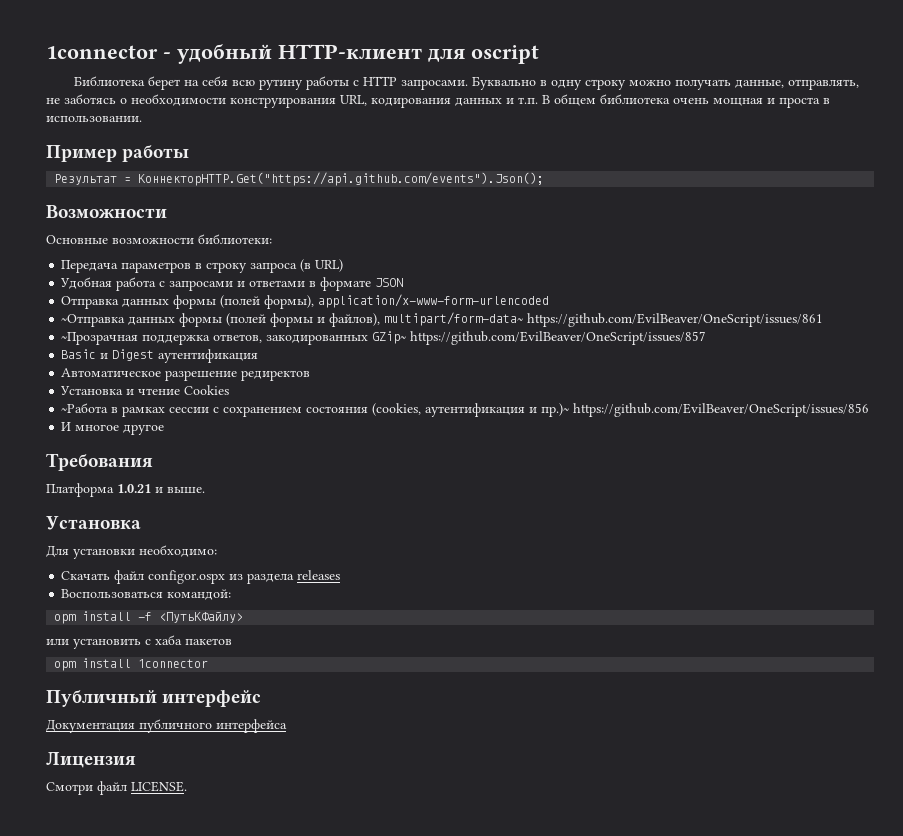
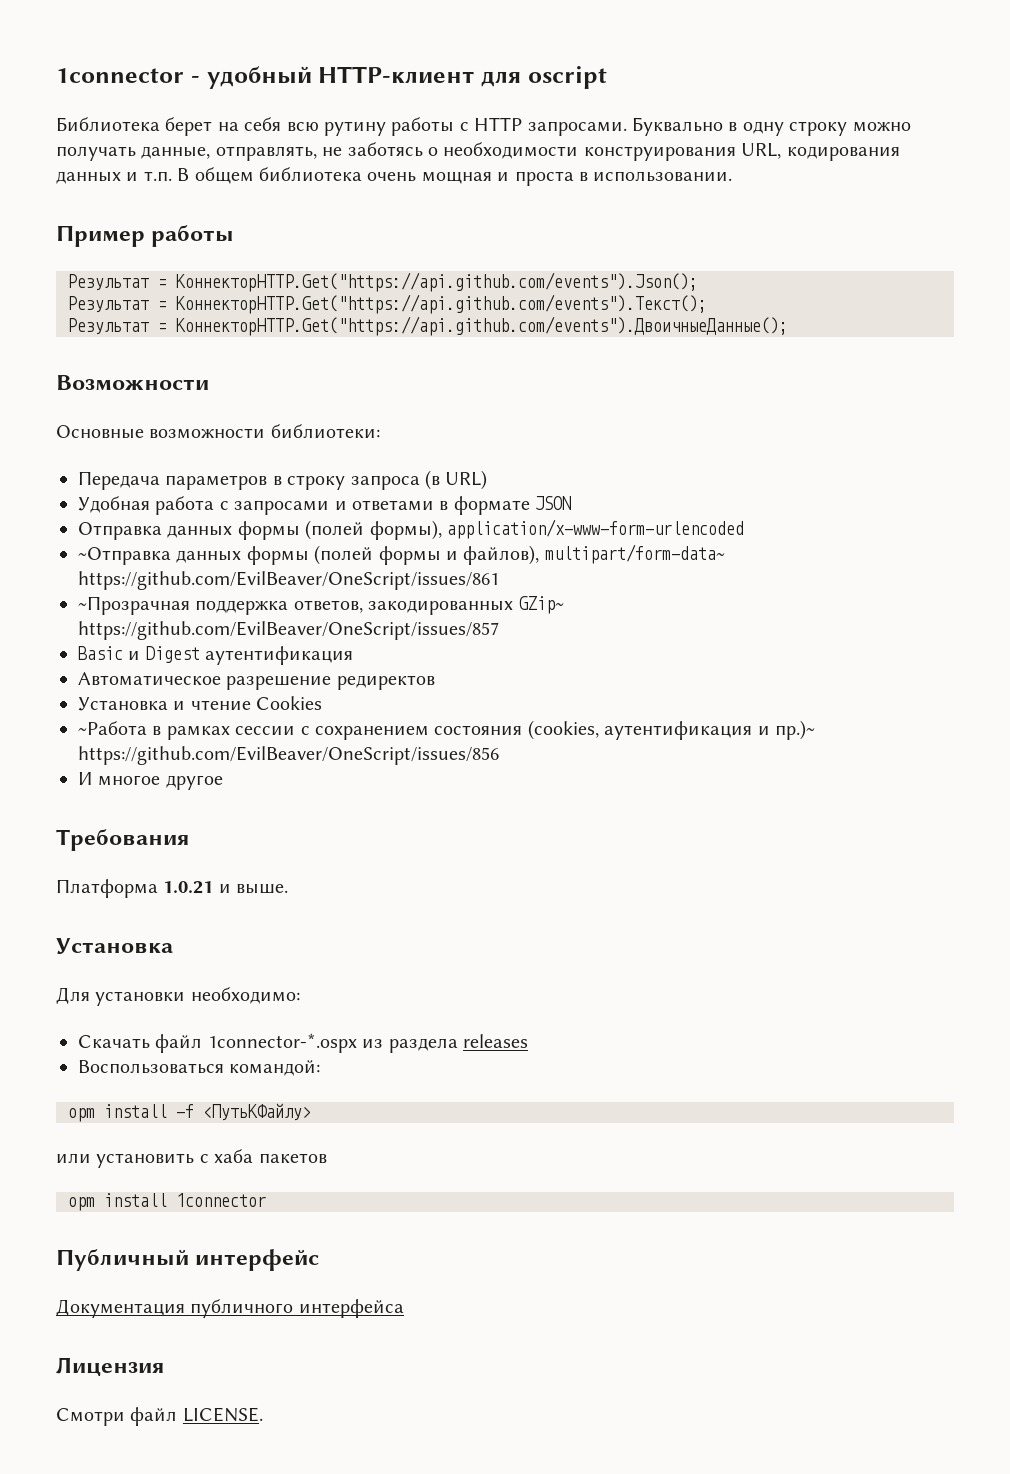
+ Результат = КоннекторHTTP.Get("https://api.github.com/events").Текст();
+ Результат = КоннекторHTTP.Get("https://api.github.com/events").ДвоичныеДанные();
- Скачать файл configor.ospx из раздела releases
+ Скачать файл 1connector-*.ospx из раздела releases

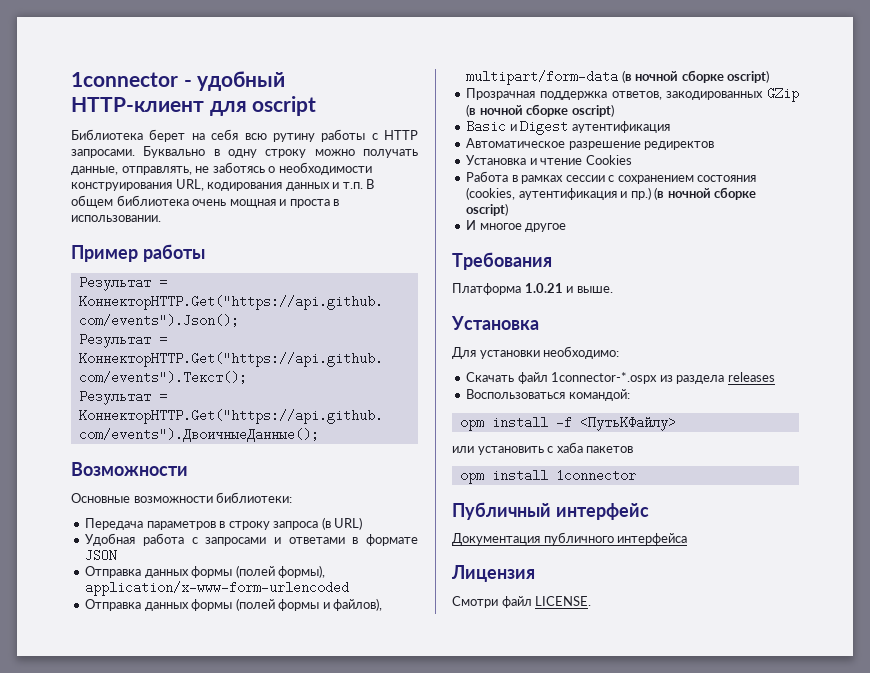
- ~Отправка данных формы (полей формы и файлов), multipart/form-data~ https://github.com/EvilBeaver/OneScript/issues/861
- ~Прозрачная поддержка ответов, закодированных GZip~ https://github.com/EvilBeaver/OneScript/issues/857
+ Отправка данных формы (полей формы и файлов), multipart/form-data (в ночной сборке oscript)
+ Прозрачная поддержка ответов, закодированных GZip (в ночной сборке oscript)
- ~Работа в рамках сессии с сохранением состояния (cookies, аутентификация и пр.)~ https://github.com/EvilBeaver/OneScript/issues/856
+ Работа в рамках сессии с сохранением состояния (cookies, аутентификация и пр.) (в ночной сборке oscript)

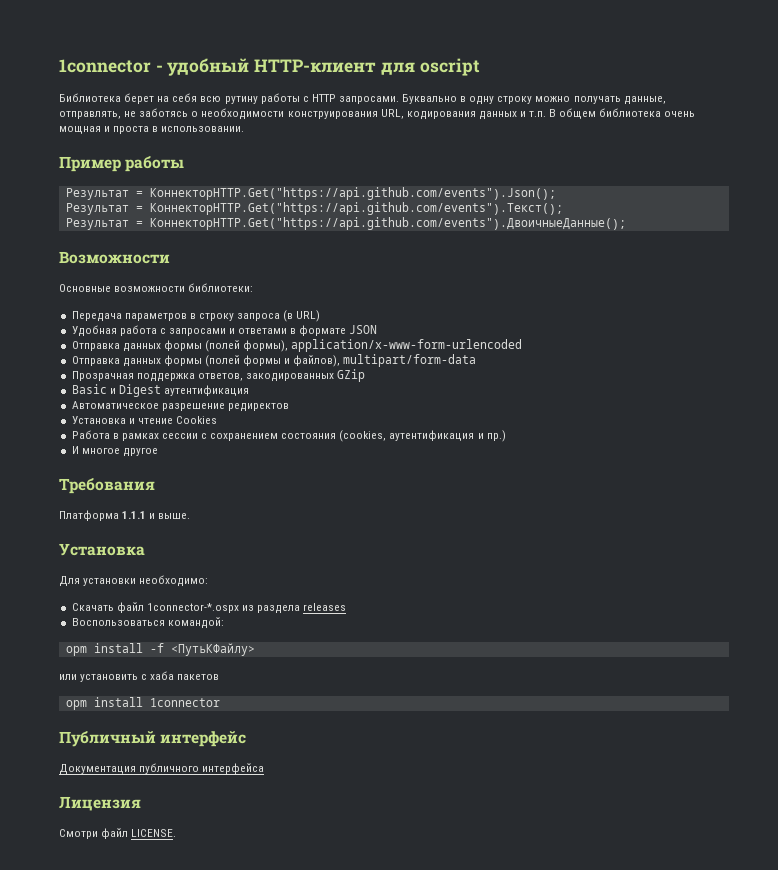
- Отправка данных формы (полей формы и файлов), multipart/form-data (в ночной сборке oscript)
+ Отправка данных формы (полей формы и файлов), multipart/form-data
- Прозрачная поддержка ответов, закодированных GZip (в ночной сборке oscript)
+ Прозрачная поддержка ответов, закодированных GZip
- Работа в рамках сессии с сохранением состояния (cookies, аутентификация и пр.) (в ночной сборке oscript)
+ Работа в рамках сессии с сохранением состояния (cookies, аутентификация и пр.)
- Платформа 1.0.21 и выше.
+ Платформа 1.1.1 и выше.

